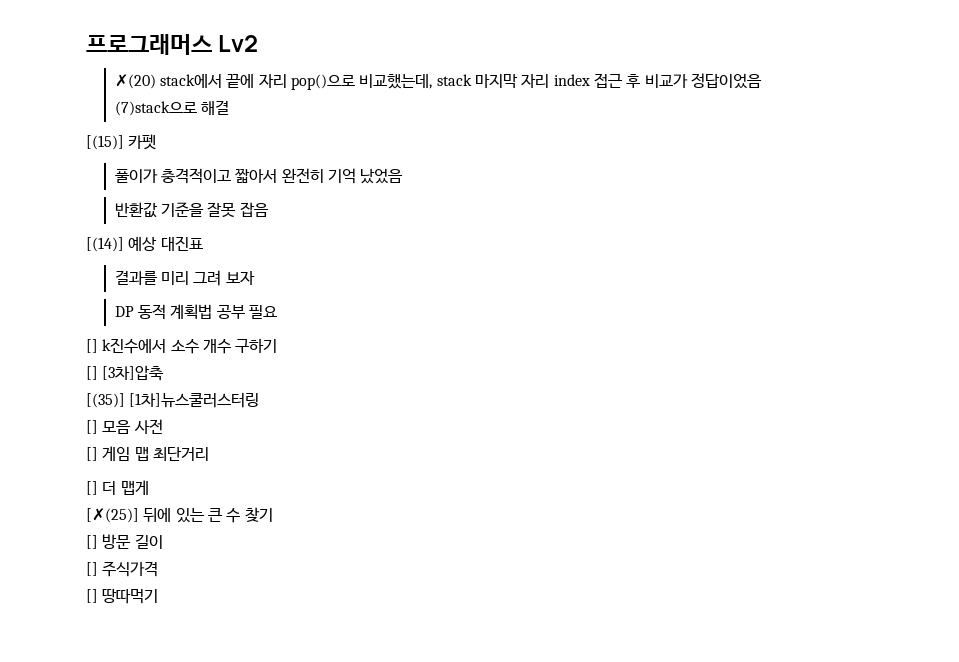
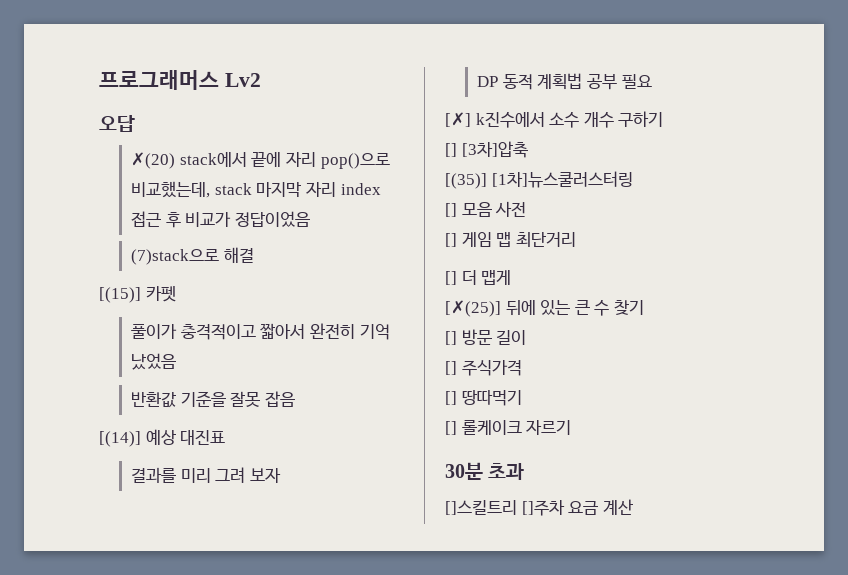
+ 오답
- [] k진수에서 소수 개수 구하기
+ [✗] k진수에서 소수 개수 구하기
+ [] 롤케이크 자르기
+ 30분 초과
+ []스킬트리 []주차 요금 계산

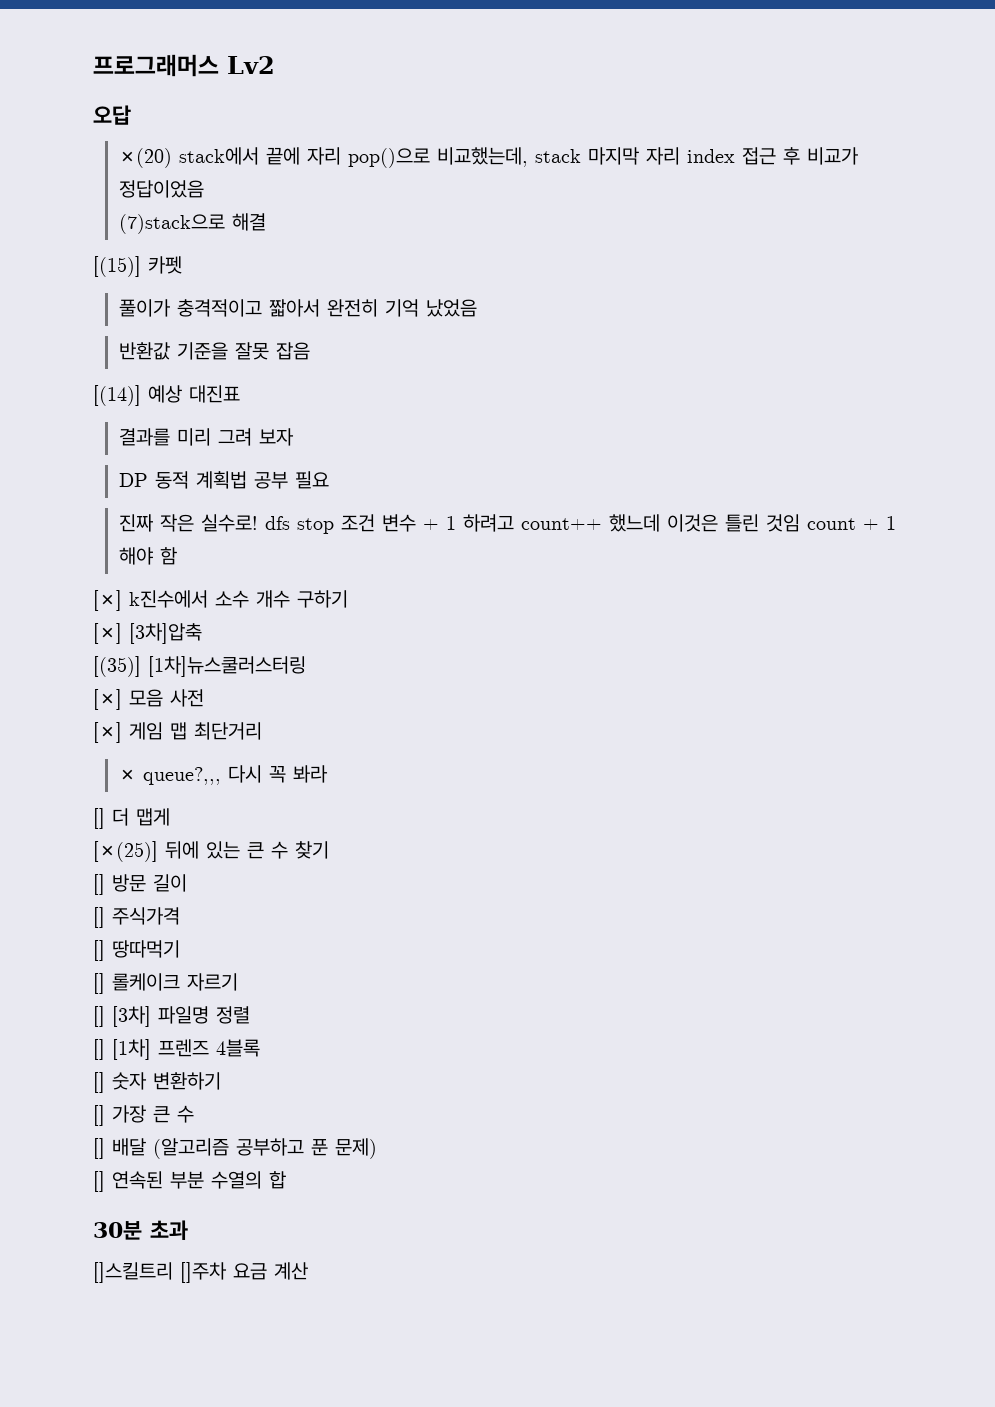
+ 진짜 작은 실수로! dfs stop 조건 변수 + 1 하려고 count++ 했느데 이것은 틀린 것임 count + 1 해야 함
- [] [3차]압축
+ [✗] [3차]압축
- [] 모음 사전
+ [✗] 모음 사전
- [] 게임 맵 최단거리
+ [✗] 게임 맵 최단거리
+ ✗ queue?,,, 다시 꼭 봐라
+ [] [3차] 파일명 정렬
+ [] [1차] 프렌즈 4블록
+ [] 숫자 변환하기
+ [] 가장 큰 수
+ [] 배달 (알고리즘 공부하고 푼 문제)
+ [] 연속된 부분 수열의 합

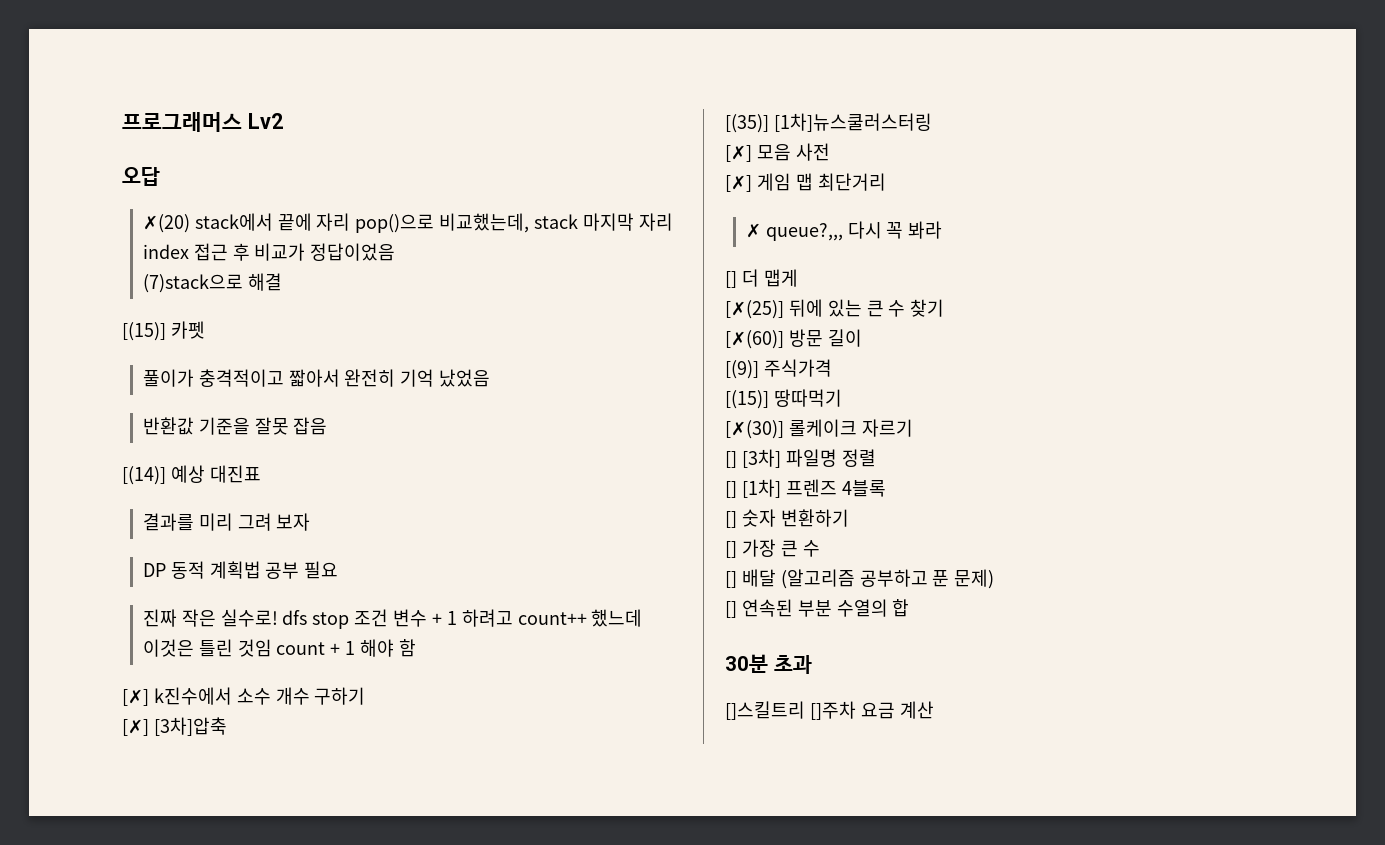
- [] 방문 길이
+ [✗(60)] 방문 길이
- [] 주식가격
+ [(9)] 주식가격
- [] 땅따먹기
+ [(15)] 땅따먹기
- [] 롤케이크 자르기
+ [✗(30)] 롤케이크 자르기

